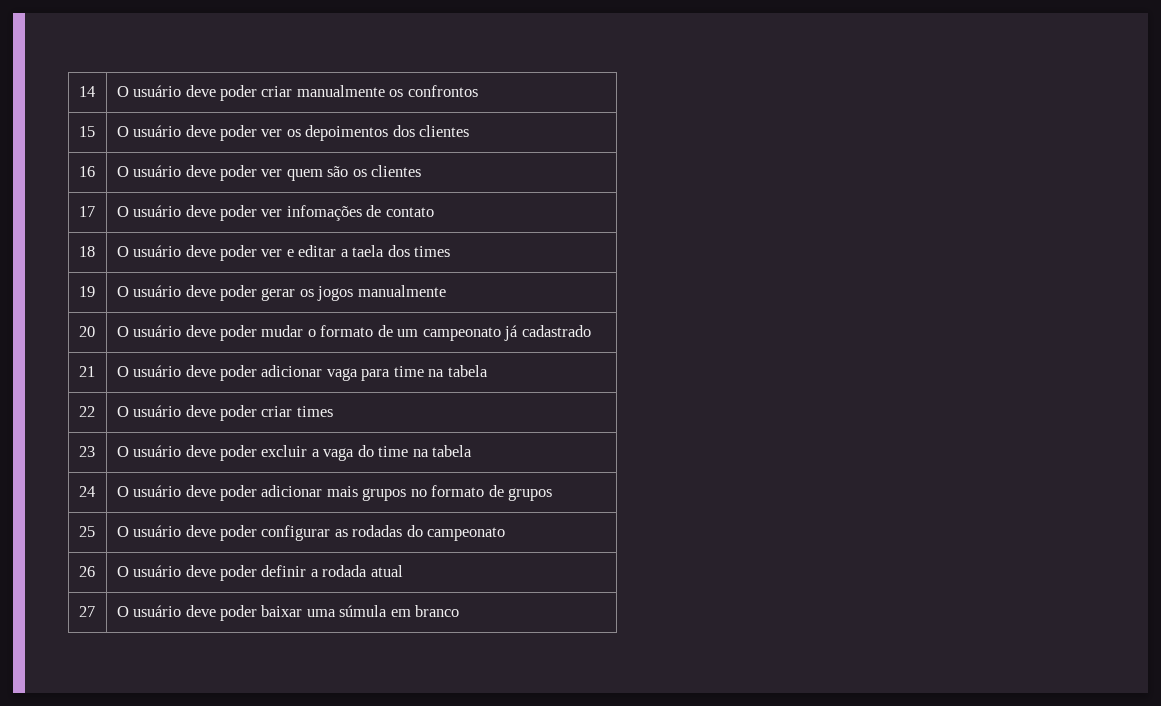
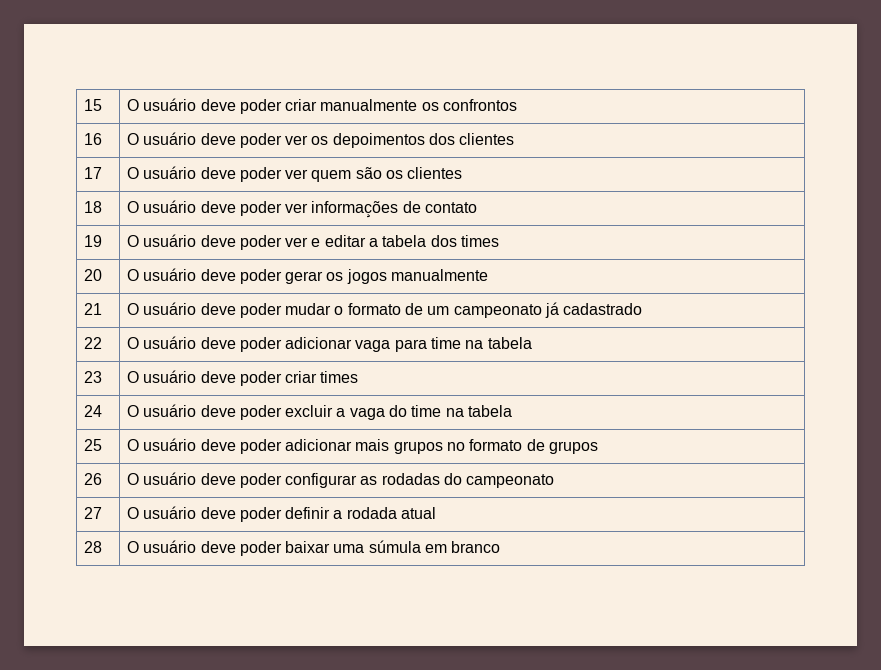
- 14 | O usuário deve poder criar manualmente os confrontos
+ 15 | O usuário deve poder criar manualmente os confrontos
- 15 | O usuário deve poder ver os depoimentos dos clientes
+ 16 | O usuário deve poder ver os depoimentos dos clientes
- 16 | O usuário deve poder ver quem são os clientes
+ 17 | O usuário deve poder ver quem são os clientes
- 17 | O usuário deve poder ver infomações de contato
+ 18 | O usuário deve poder ver informações de contato
- 18 | O usuário deve poder ver e editar a taela dos times
+ 19 | O usuário deve poder ver e editar a tabela dos times
- 19 | O usuário deve poder gerar os jogos manualmente
+ 20 | O usuário deve poder gerar os jogos manualmente
- 20 | O usuário deve poder mudar o formato de um campeonato já cadastrado
+ 21 | O usuário deve poder mudar o formato de um campeonato já cadastrado
- 21 | O usuário deve poder adicionar vaga para time na tabela
+ 22 | O usuário deve poder adicionar vaga para time na tabela
- 22 | O usuário deve poder criar times
+ 23 | O usuário deve poder criar times
- 23 | O usuário deve poder excluir a vaga do time na tabela
+ 24 | O usuário deve poder excluir a vaga do time na tabela
- 24 | O usuário deve poder adicionar mais grupos no formato de grupos
+ 25 | O usuário deve poder adicionar mais grupos no formato de grupos
- 25 | O usuário deve poder configurar as rodadas do campeonato
+ 26 | O usuário deve poder configurar as rodadas do campeonato
- 26 | O usuário deve poder definir a rodada atual
+ 27 | O usuário deve poder definir a rodada atual
- 27 | O usuário deve poder baixar uma súmula em branco
+ 28 | O usuário deve poder baixar uma súmula em branco

